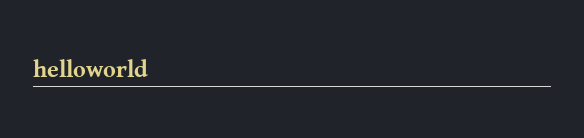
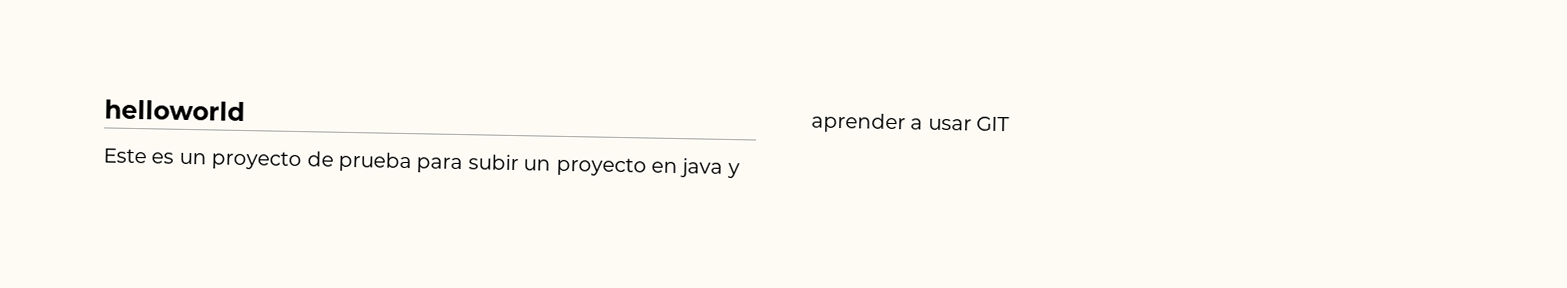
+ Este es un proyecto de prueba para subir un proyecto en java y aprender a usar GIT

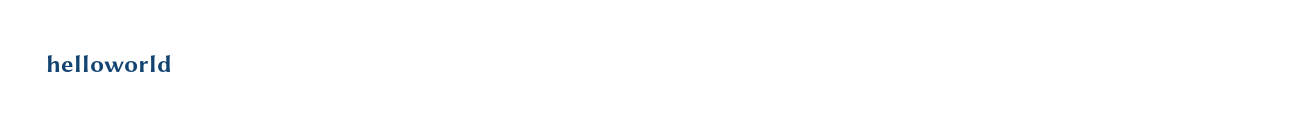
- Este es un proyecto de prueba para subir un proyecto en java y aprender a usar GIT

